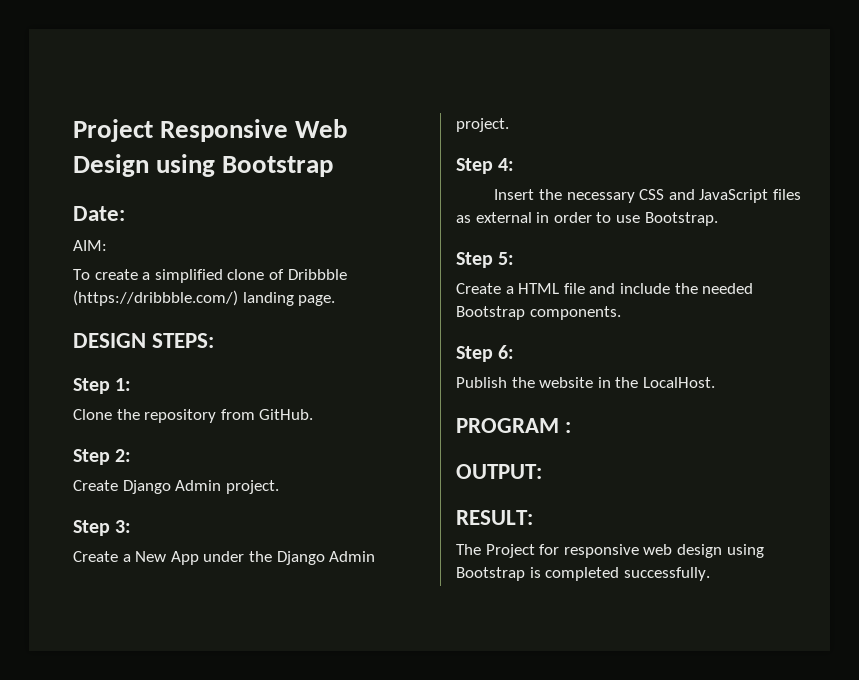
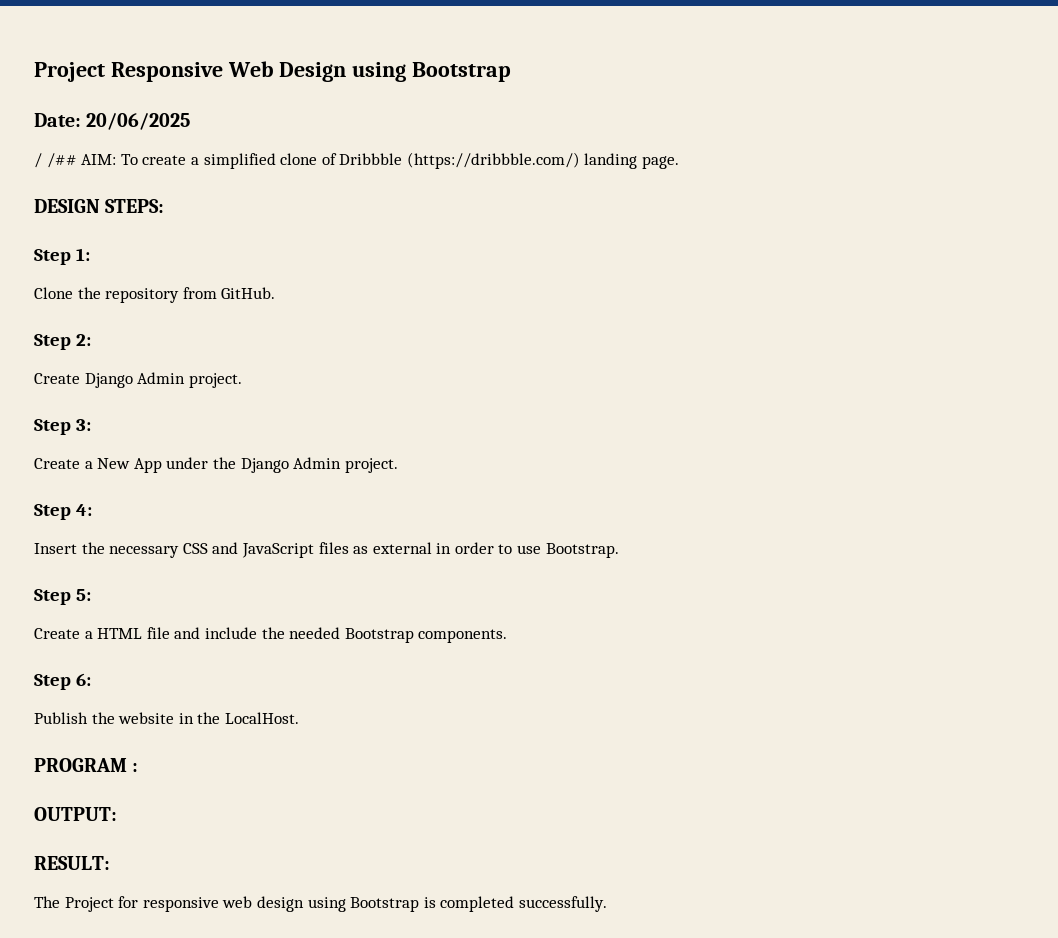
- Date:
- AIM:
- To create a simplified clone of Dribbble (https://dribbble.com/) landing page.
+ Date: 20/06/2025
+ / /## AIM: To create a simplified clone of Dribbble (https://dribbble.com/) landing page.

